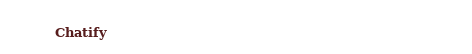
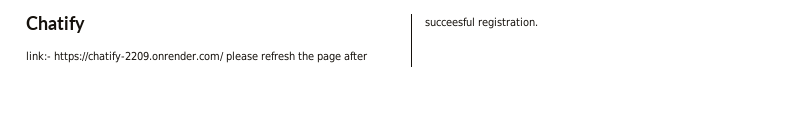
+ link:- https://chatify-2209.onrender.com/ please refresh the page after succeesful registration.

